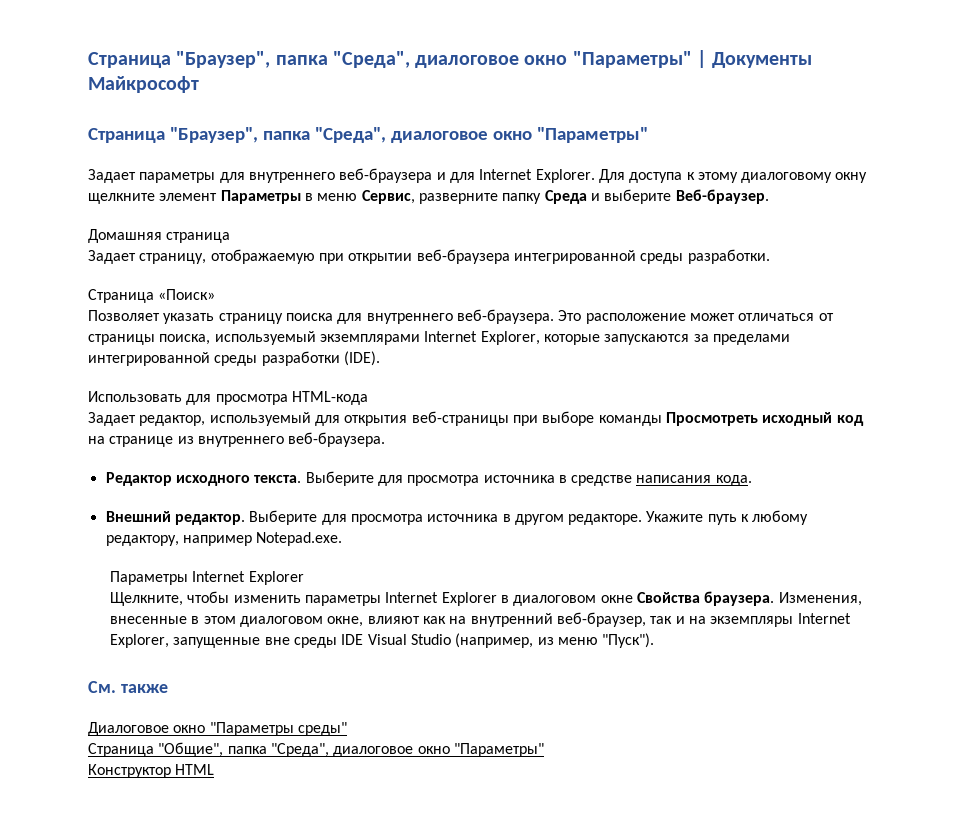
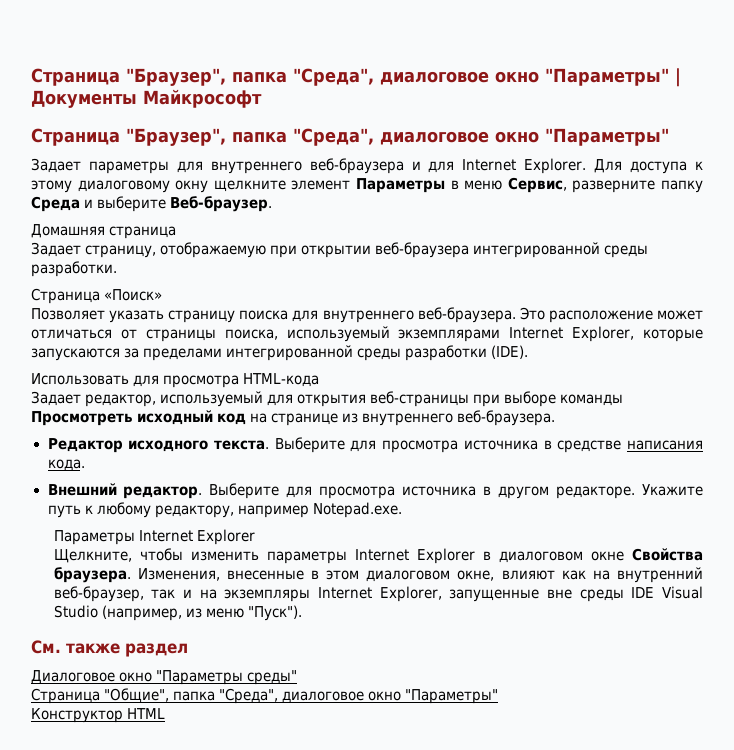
- См. также
+ См. также раздел

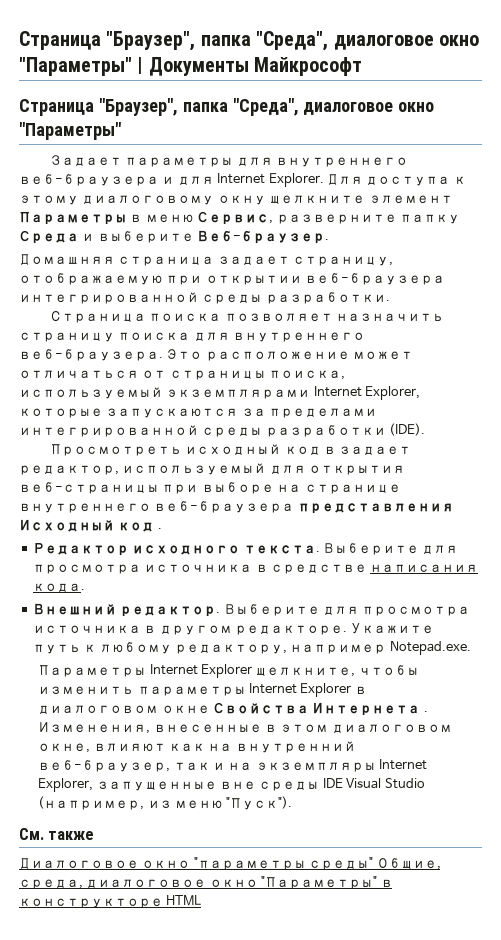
- Домашняя страница
- Задает страницу, отображаемую при открытии веб-браузера интегрированной среды разработки.
+ Домашняя страница задает страницу, отображаемую при открытии веб-браузера интегрированной среды разработки.
- Страница «Поиск»
- Позволяет указать страницу поиска для внутреннего веб-браузера.
+ Страница поиска позволяет назначить страницу поиска для внутреннего веб-браузера.
- Использовать для просмотра HTML-кода
- Задает редактор, используемый для открытия веб-страницы при выборе команды Просмотреть исходный код на странице из внутреннего веб-браузера.
+ Просмотреть исходный код в задает редактор, используемый для открытия веб-страницы при выборе на странице внутреннего веб-браузера представления Исходный код .
- Параметры Internet Explorer
- Щелкните, чтобы изменить параметры Internet Explorer в диалоговом окне Свойства браузера.
+ Параметры Internet Explorer щелкните, чтобы изменить параметры Internet Explorer в диалоговом окне Свойства Интернета .
- См. также раздел
+ См. также
- Диалоговое окно "Параметры среды"
- Страница "Общие", папка "Среда", диалоговое окно "Параметры"
- Конструктор HTML
+ Диалоговое окно "параметры среды" Общие, среда, диалоговое окно "Параметры" в конструкторе HTML

